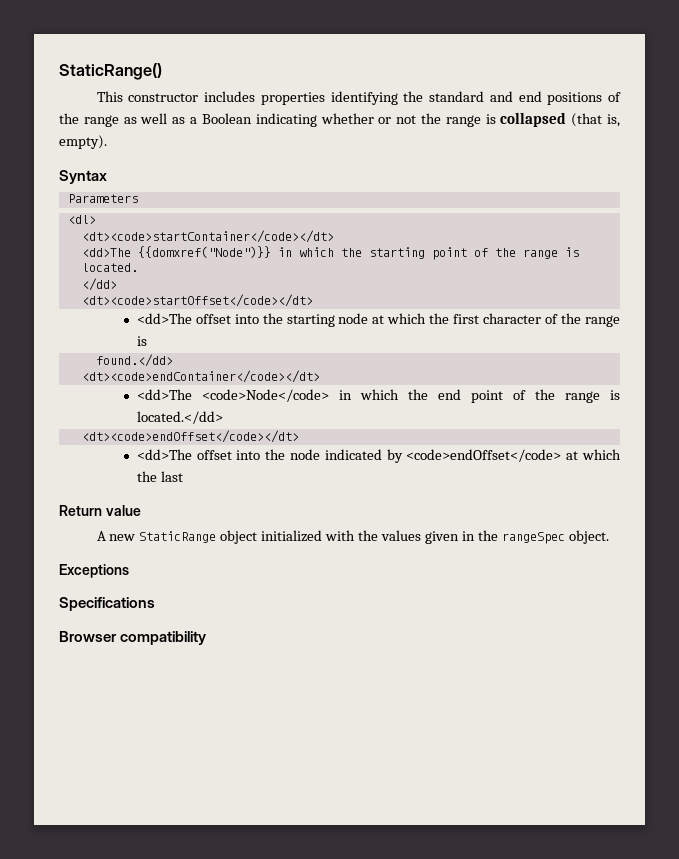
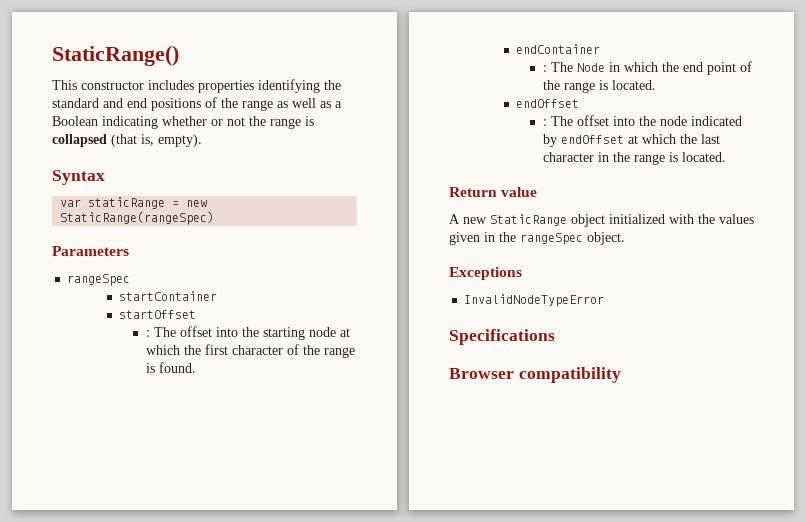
+ var staticRange = new StaticRange(rangeSpec)
  Parameters
- <dl>
- <dt><code>startContainer</code></dt>
- <dd>The {{domxref("Node")}} in which the starting point of the range is located.
- </dd>
- <dt><code>startOffset</code></dt>
- <dd>The offset into the starting node at which the first character of the range is
- found.</dd>
- <dt><code>endContainer</code></dt>
- <dd>The <code>Node</code> in which the end point of the range is located.</dd>
- <dt><code>endOffset</code></dt>
- <dd>The offset into the node indicated by <code>endOffset</code> at which the last
+ rangeSpec
+ startContainer
+ startOffset
+ : The offset into the starting node at which the first character of the range is found.
+ endContainer
+ : The Node in which the end point of the range is located.
+ endOffset
+ : The offset into the node indicated by endOffset at which the last character in the range is located.
+ InvalidNodeTypeError

